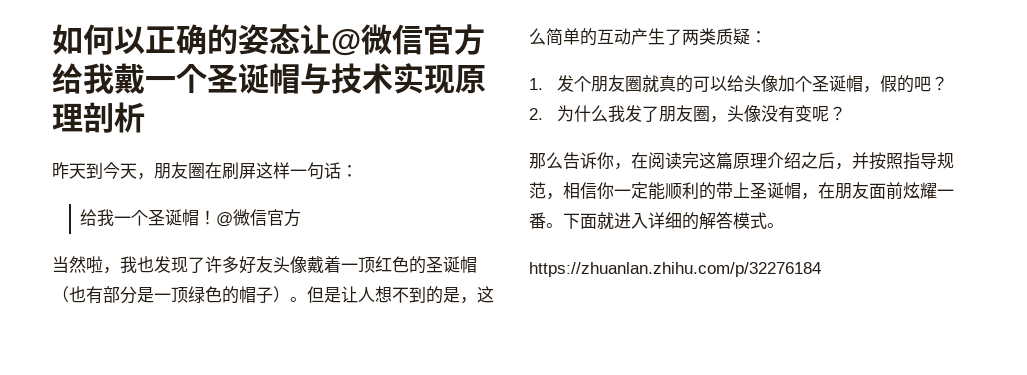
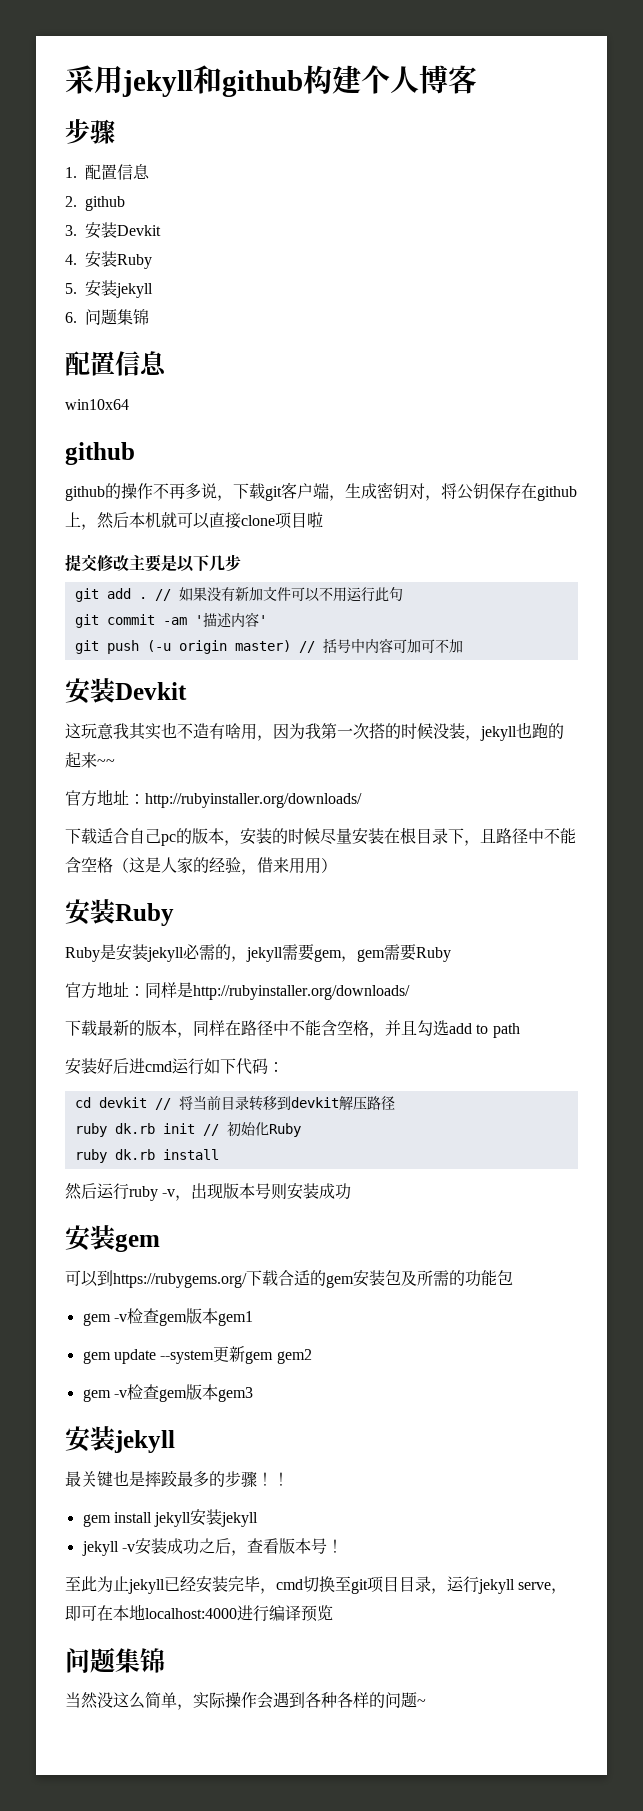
- 如何以正确的姿态让@微信官方给我戴一个圣诞帽与技术实现原理剖析
- 昨天到今天，朋友圈在刷屏这样一句话：
- 给我一个圣诞帽！@微信官方
- 当然啦，我也发现了许多好友头像戴着一顶红色的圣诞帽（也有部分是一顶绿色的帽子）。但是让人想不到的是，这么简单的互动产生了两类质疑：
- 1.发个朋友圈就真的可以给头像加个圣诞帽，假的吧？
- 2.为什么我发了朋友圈，头像没有变呢？
- 那么告诉你，在阅读完这篇原理介绍之后，并按照指导规范，相信你一定能顺利的带上圣诞帽，在朋友面前炫耀一番。下面就进入详细的解答模式。
- https://zhuanlan.zhihu.com/p/32276184
+ 采用jekyll和github构建个人博客
+ 步骤
+ 1.配置信息
+ 2. github
+ 3.安装Devkit
+ 4.安装Ruby
+ 5.安装jekyll
+ 6.问题集锦
+ 配置信息
+ win10x64
+ github
+ github的操作不再多说，下载git客户端，生成密钥对，将公钥保存在github上，然后本机就可以直接clone项目啦
+ 提交修改主要是以下几步
+ git add . // 如果没有新加文件可以不用运行此句
+ git commit -am '描述内容'
+ git push (-u origin master) // 括号中内容可加可不加
+ 安装Devkit
+ 这玩意我其实也不造有啥用，因为我第一次搭的时候没装，jekyll也跑的起来~~
+ 官方地址：http://rubyinstaller.org/downloads/
+ 下载适合自己pc的版本，安装的时候尽量安装在根目录下，且路径中不能含空格（这是人家的经验，借来用用）
+ 安装Ruby
+ Ruby是安装jekyll必需的，jekyll需要gem，gem需要Ruby
+ 官方地址：同样是http://rubyinstaller.org/downloads/
+ 下载最新的版本，同样在路径中不能含空格，并且勾选add to path
+ 安装好后进cmd运行如下代码：
+ cd devkit // 将当前目录转移到devkit解压路径
+ ruby dk.rb init // 初始化Ruby
+ ruby dk.rb install
+ 然后运行ruby -v，出现版本号则安装成功
+ 安装gem
+ 可以到https://rubygems.org/下载合适的gem安装包及所需的功能包
+ gem -v检查gem版本gem1
+ gem update --system更新gem gem2
+ gem -v检查gem版本gem3
+ 安装jekyll
+ 最关键也是摔跤最多的步骤！！
+ gem install jekyll安装jekyll
+ jekyll -v安装成功之后，查看版本号！
+ 至此为止jekyll已经安装完毕，cmd切换至git项目目录，运行jekyll serve，即可在本地localhost:4000进行编译预览
+ 问题集锦
+ 当然没这么简单，实际操作会遇到各种各样的问题~

